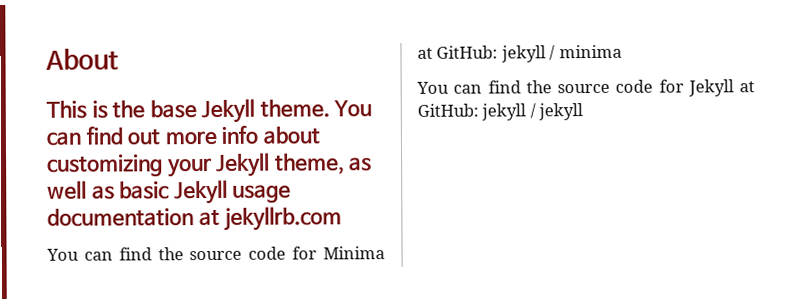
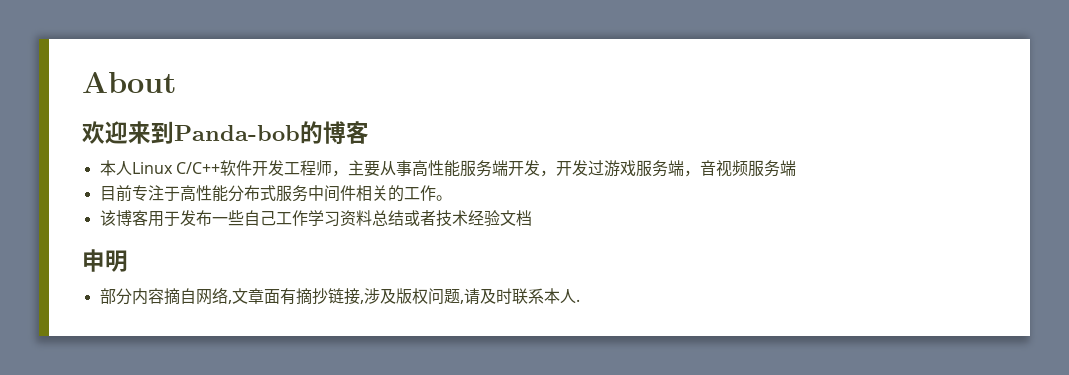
- This is the base Jekyll theme. You can find out more info about customizing your Jekyll theme, as well as basic Jekyll usage documentation at jekyllrb.com
- You can find the source code for Minima at GitHub: jekyll / minima
- You can find the source code for Jekyll at GitHub: jekyll / jekyll
+ 欢迎来到Panda-bob的博客
+ 本人Linux C/C++软件开发工程师，主要从事高性能服务端开发，开发过游戏服务端，音视频服务端
+ 目前专注于高性能分布式服务中间件相关的工作。
+ 该博客用于发布一些自己工作学习资料总结或者技术经验文档
+ 申明
+ 部分内容摘自网络,文章面有摘抄链接,涉及版权问题,请及时联系本人.

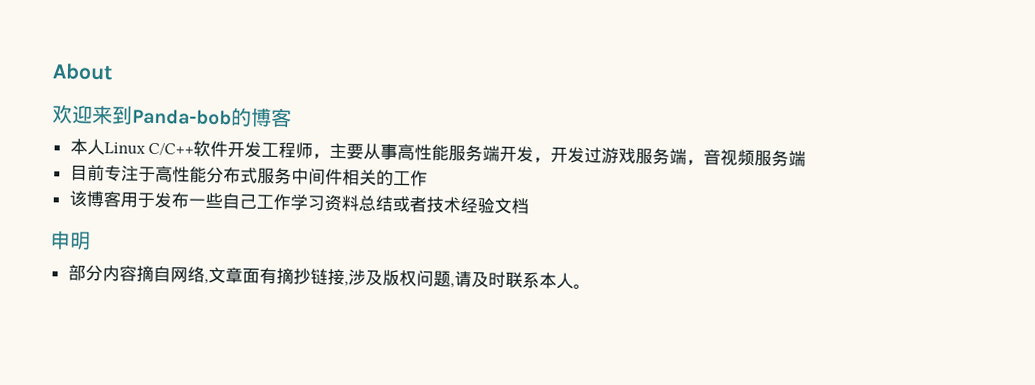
- 目前专注于高性能分布式服务中间件相关的工作。
+ 目前专注于高性能分布式服务中间件相关的工作
- 部分内容摘自网络,文章面有摘抄链接,涉及版权问题,请及时联系本人.
+ 部分内容摘自网络,文章面有摘抄链接,涉及版权问题,请及时联系本人。

